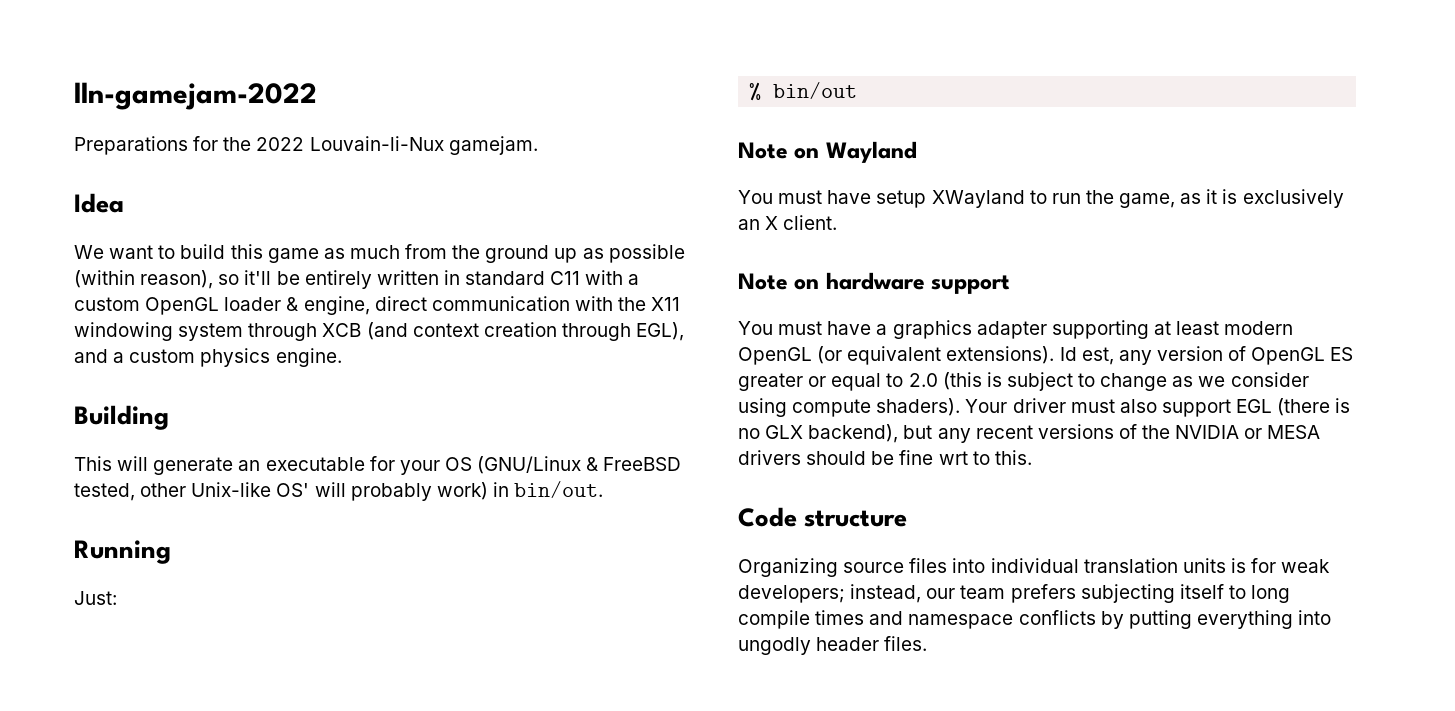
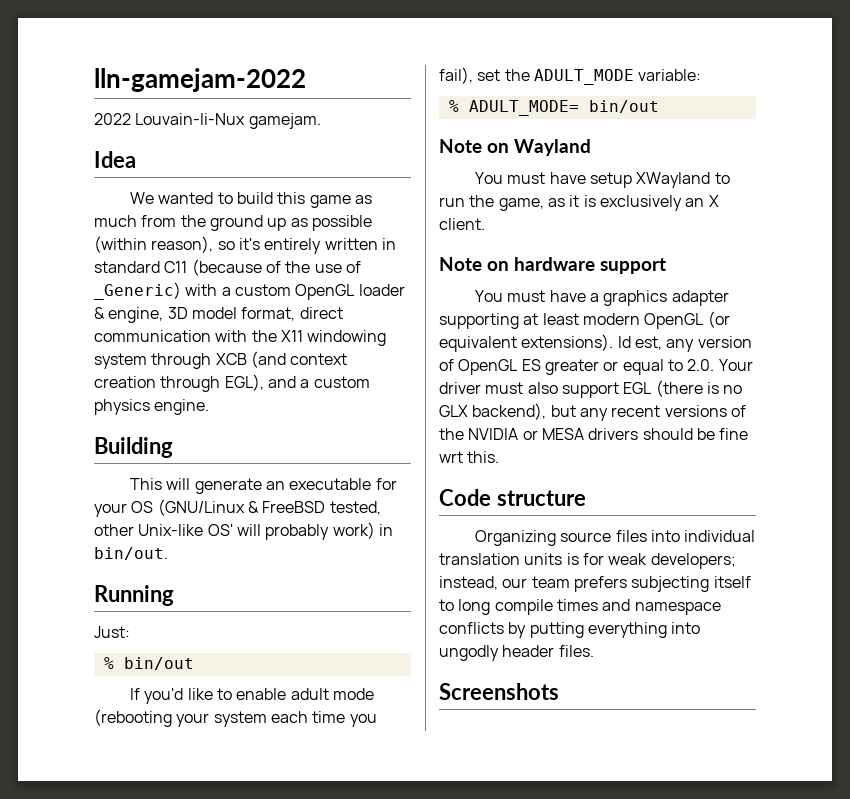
- Preparations for the 2022 Louvain-li-Nux gamejam.
+ 2022 Louvain-li-Nux gamejam.
- We want to build this game as much from the ground up as possible (within reason), so it'll be entirely written in standard C11 with a custom OpenGL loader & engine, direct communication with the X11 windowing system through XCB (and context creation through EGL), and a custom physics engine.
+ We wanted to build this game as much from the ground up as possible (within reason), so it's entirely written in standard C11 (because of the use of _Generic) with a custom OpenGL loader & engine, 3D model format, direct communication with the X11 windowing system through XCB (and context creation through EGL), and a custom physics engine.
+ If you'd like to enable adult mode (rebooting your system each time you fail), set the ADULT_MODE variable:
+ % ADULT_MODE= bin/out
- Id est, any version of OpenGL ES greater or equal to 2.0 (this is subject to change as we consider using compute shaders). Your driver must also support EGL (there is no GLX backend), but any recent versions of the NVIDIA or MESA drivers should be fine wrt to this.
+ Id est, any version of OpenGL ES greater or equal to 2.0. Your driver must also support EGL (there is no GLX backend), but any recent versions of the NVIDIA or MESA drivers should be fine wrt this.
+ Screenshots

